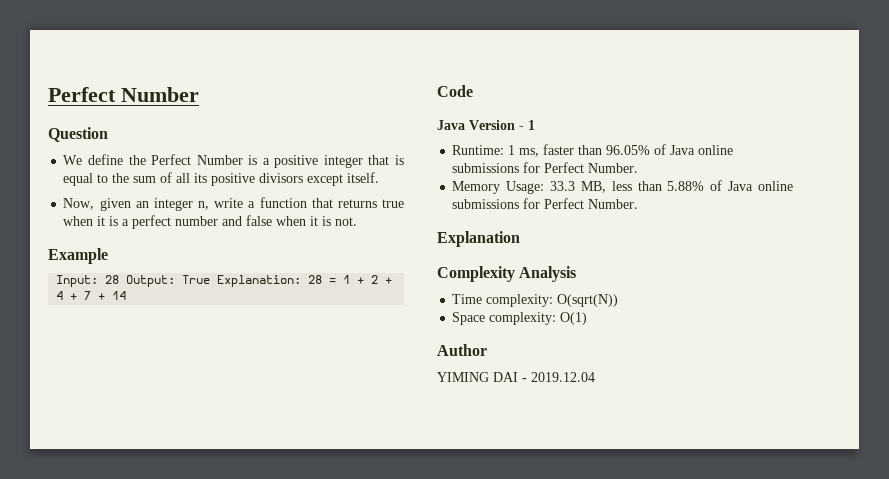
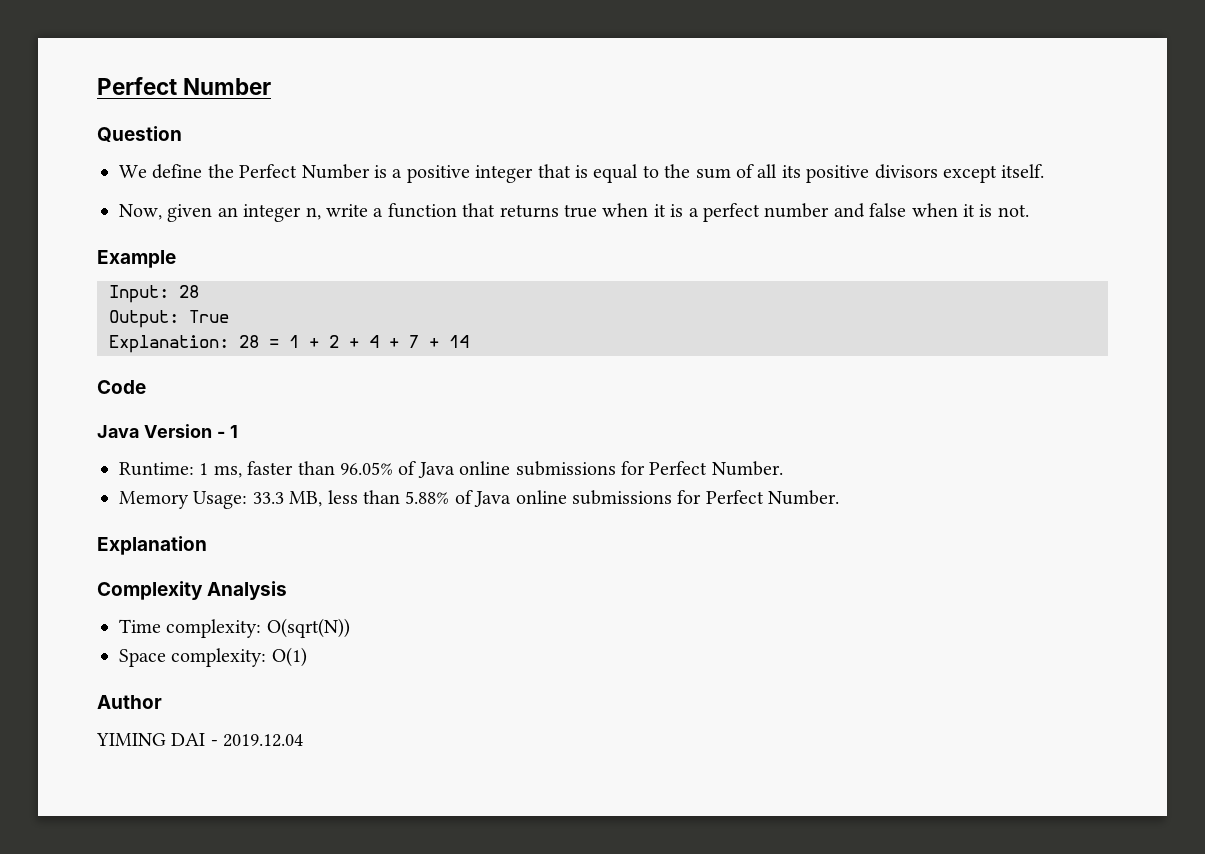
- Input: 28 Output: True Explanation: 28 = 1 + 2 + 4 + 7 + 14
+ Input: 28
+ Output: True
+ Explanation: 28 = 1 + 2 + 4 + 7 + 14

